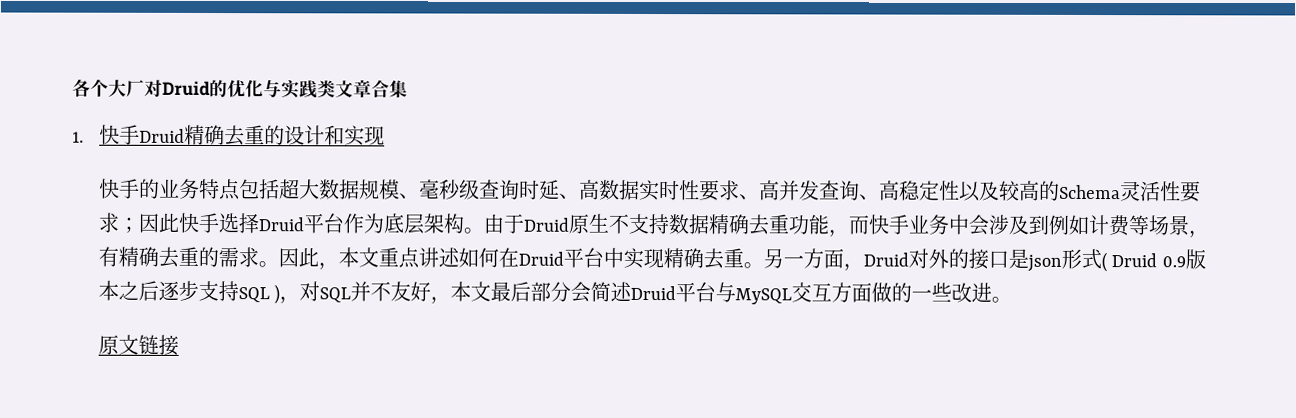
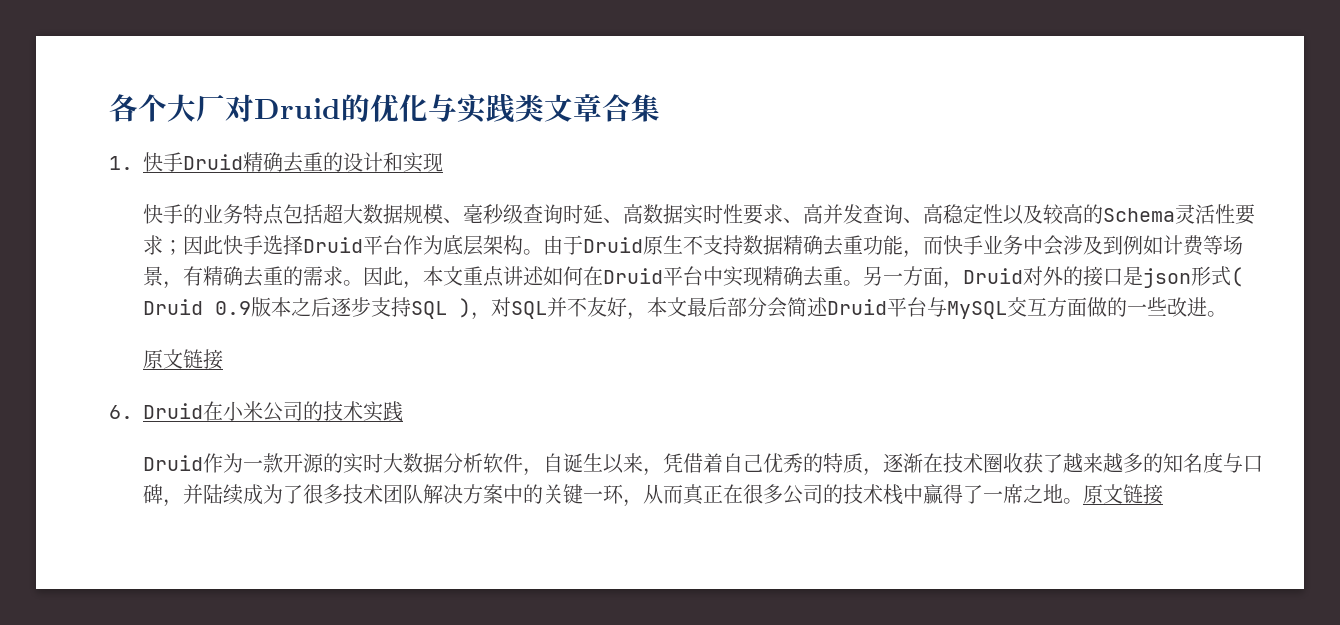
+ 6. Druid在小米公司的技术实践
+ Druid作为一款开源的实时大数据分析软件，自诞生以来，凭借着自己优秀的特质，逐渐在技术圈收获了越来越多的知名度与口碑，并陆续成为了很多技术团队解决方案中的关键一环，从而真正在很多公司的技术栈中赢得了一席之地。原文链接

